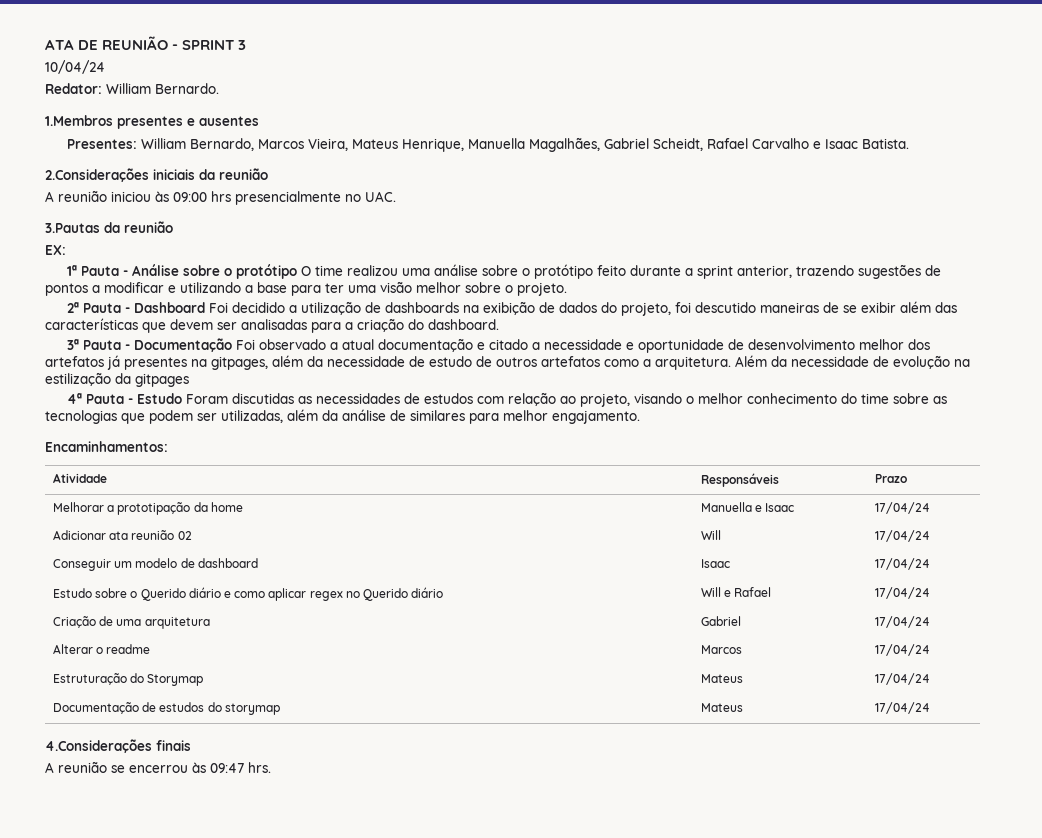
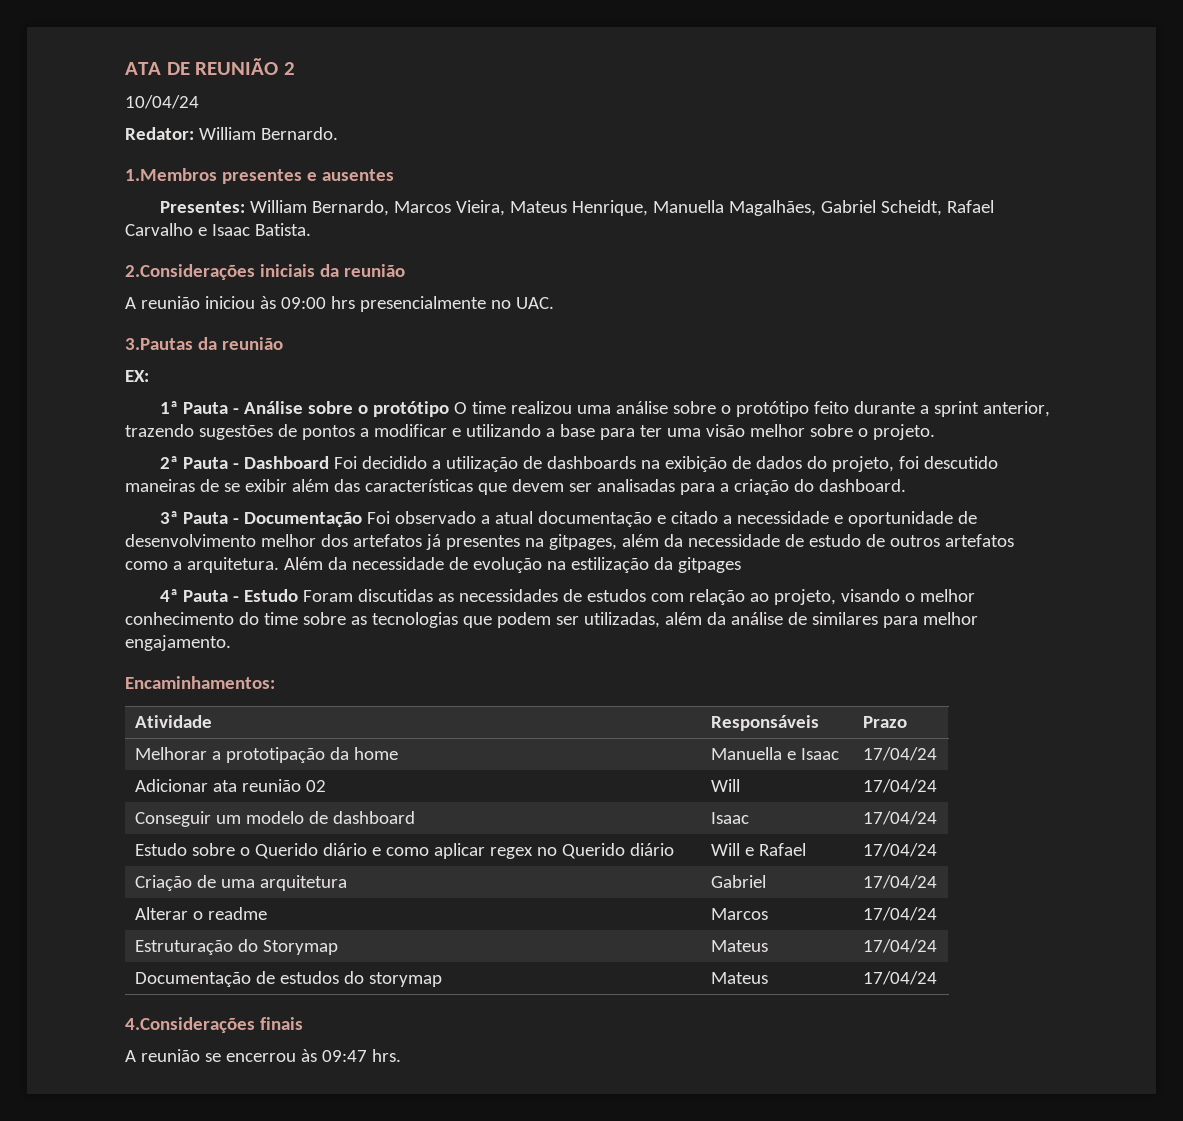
- ATA DE REUNIÃO - SPRINT 3
+ ATA DE REUNIÃO 2

